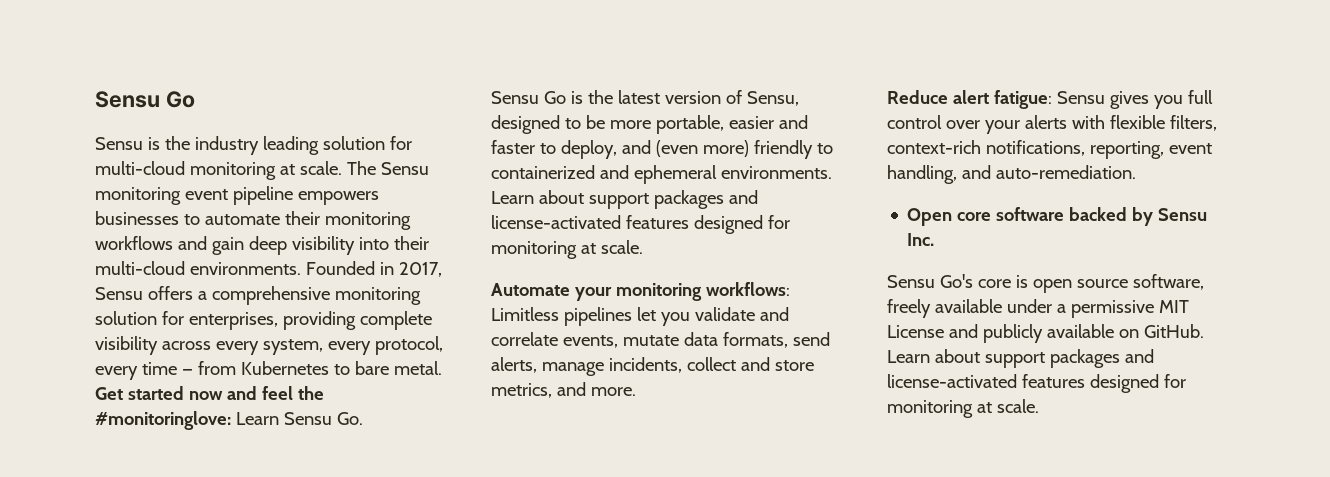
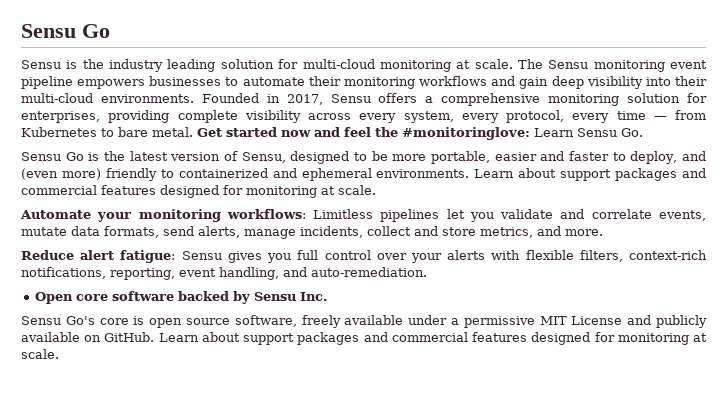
- Sensu Go is the latest version of Sensu, designed to be more portable, easier and faster to deploy, and (even more) friendly to containerized and ephemeral environments. Learn about support packages and license-activated features designed for monitoring at scale.
+ Sensu Go is the latest version of Sensu, designed to be more portable, easier and faster to deploy, and (even more) friendly to containerized and ephemeral environments. Learn about support packages and commercial features designed for monitoring at scale.
- Sensu Go's core is open source software, freely available under a permissive MIT License and publicly available on GitHub. Learn about support packages and license-activated features designed for monitoring at scale.
+ Sensu Go's core is open source software, freely available under a permissive MIT License and publicly available on GitHub. Learn about support packages and commercial features designed for monitoring at scale.

